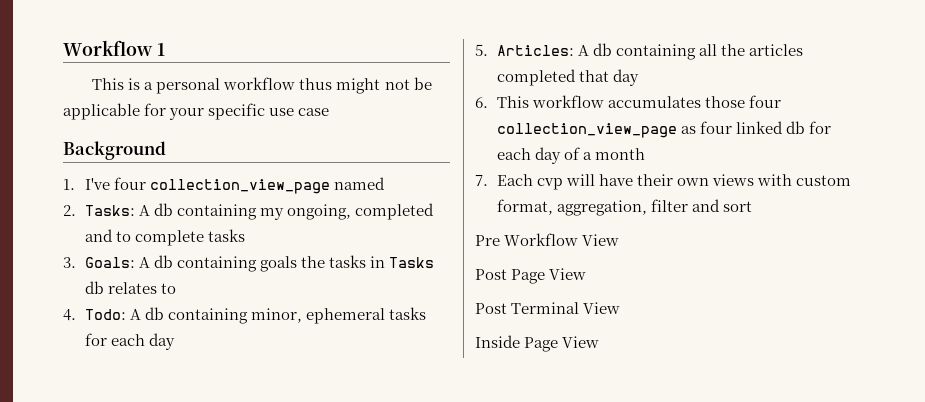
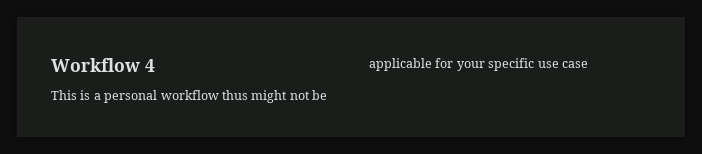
- Workflow 1
+ Workflow 4
- Background
- 1. I've four collection_view_page named
- 2. Tasks: A db containing my ongoing, completed and to complete tasks
- 3. Goals: A db containing goals the tasks in Tasks db relates to
- 4. Todo: A db containing minor, ephemeral tasks for each day
- 5. Articles: A db containing all the articles completed that day
- 6. This workflow accumulates those four collection_view_page as four linked db for each day of a month
- 7. Each cvp will have their own views with custom format, aggregation, filter and sort
- Pre Workflow View
- Post Page View
- Post Terminal View
- Inside Page View

